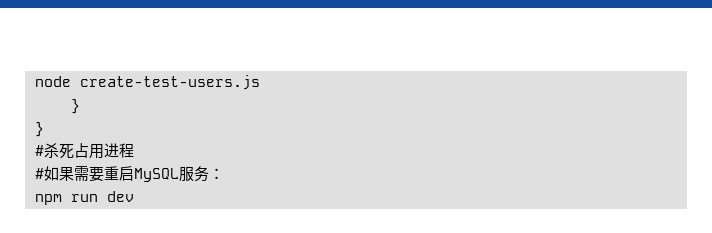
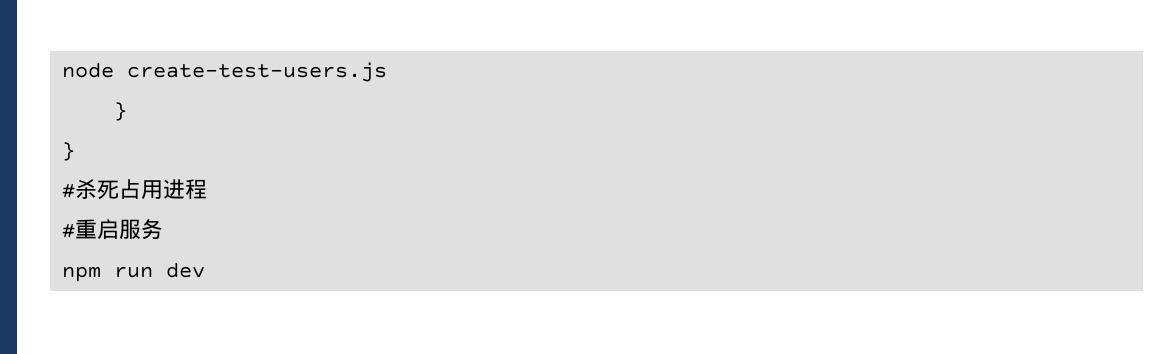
- #如果需要重启MySQL服务：
+ #重启服务

